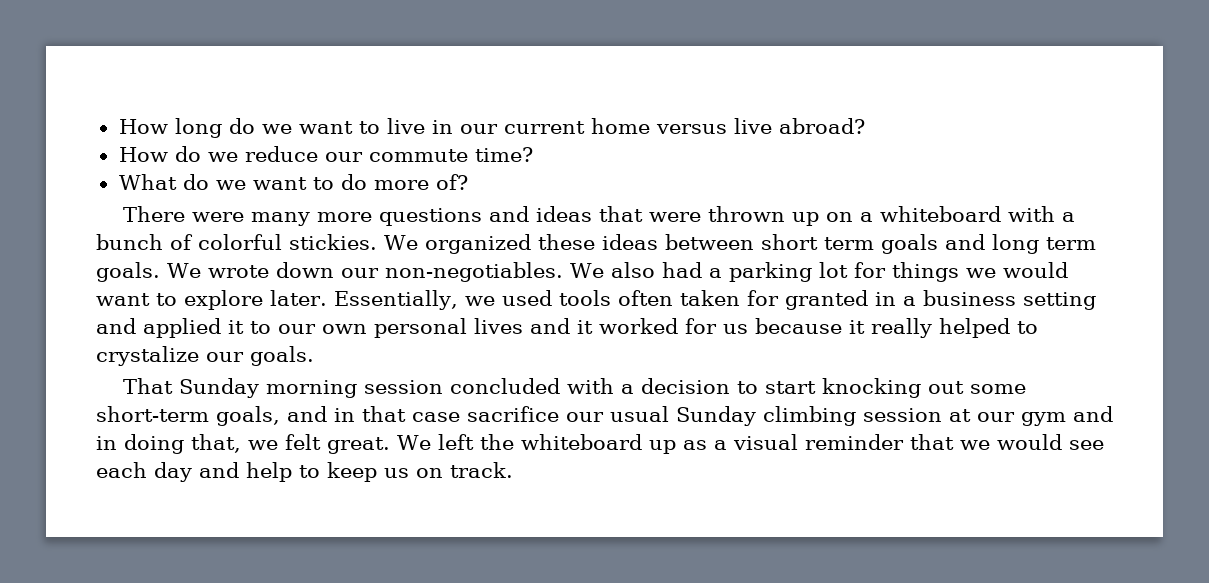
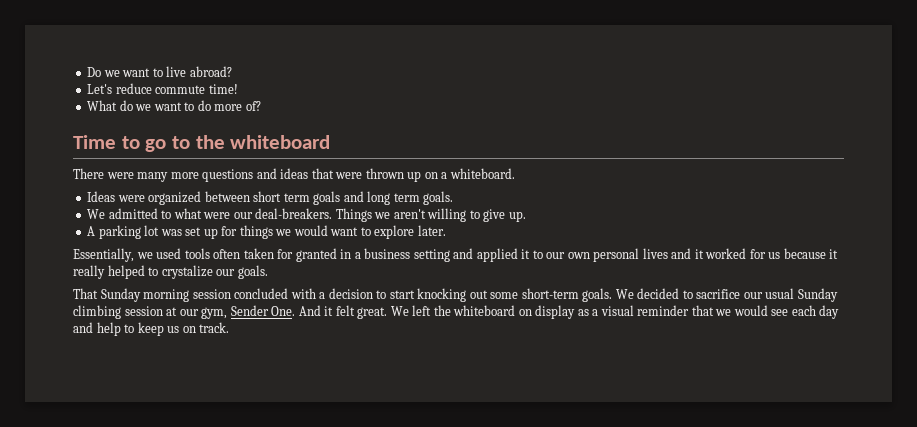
- How long do we want to live in our current home versus live abroad?
- How do we reduce our commute time?
+ Do we want to live abroad?
+ Let's reduce commute time!
+ Time to go to the whiteboard
- There were many more questions and ideas that were thrown up on a whiteboard with a bunch of colorful stickies. We organized these ideas between short term goals and long term goals. We wrote down our non-negotiables. We also had a parking lot for things we would want to explore later. Essentially, we used tools often taken for granted in a business setting and applied it to our own personal lives and it worked for us because it really helped to crystalize our goals.
+ There were many more questions and ideas that were thrown up on a whiteboard.
+ Ideas were organized between short term goals and long term goals.
+ We admitted to what were our deal-breakers. Things we aren't willing to give up.
+ A parking lot was set up for things we would want to explore later.
+ Essentially, we used tools often taken for granted in a business setting and applied it to our own personal lives and it worked for us because it really helped to crystalize our goals.
- That Sunday morning session concluded with a decision to start knocking out some short-term goals, and in that case sacrifice our usual Sunday climbing session at our gym and in doing that, we felt great.
+ That Sunday morning session concluded with a decision to start knocking out some short-term goals. We decided to sacrifice our usual Sunday climbing session at our gym, Sender One. And it felt great.
- We left the whiteboard up as a visual reminder that we would see each day and help to keep us on track.
+ We left the whiteboard on display as a visual reminder that we would see each day and help to keep us on track.

